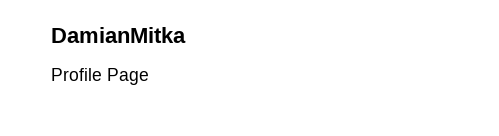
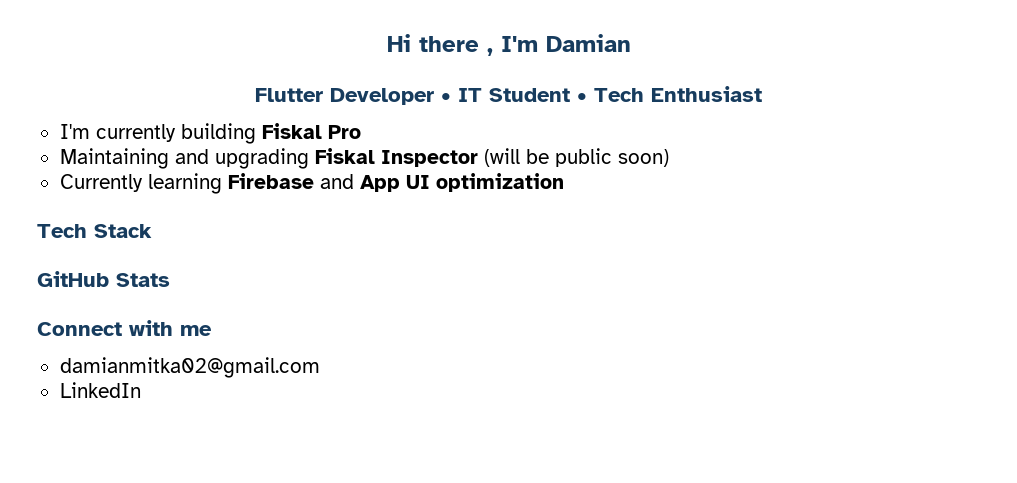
- DamianMitka
- Profile Page
+ Hi there , I'm Damian
+ Flutter Developer • IT Student • Tech Enthusiast
+ I'm currently building Fiskal Pro
+ Maintaining and upgrading Fiskal Inspector (will be public soon)
+ Currently learning Firebase and App UI optimization
+ Tech Stack
+ GitHub Stats
+ Connect with me
+ damianmitka02@gmail.com
+ LinkedIn

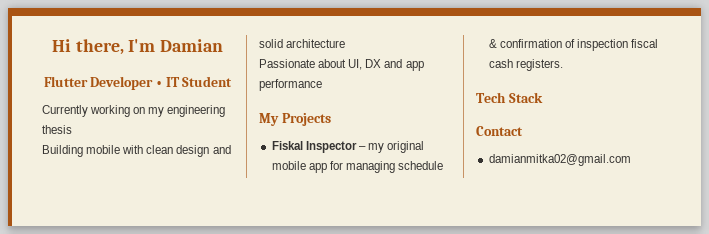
- Hi there , I'm Damian
+ Hi there, I'm Damian
- Flutter Developer • IT Student • Tech Enthusiast
- I'm currently building Fiskal Pro
- Maintaining and upgrading Fiskal Inspector (will be public soon)
- Currently learning Firebase and App UI optimization
+ Flutter Developer • IT Student
+ Currently working on my engineering thesis
+ Building mobile with clean design and solid architecture
+ Passionate about UI, DX and app performance
+ My Projects
+ Fiskal Inspector – my original mobile app for managing schedule & confirmation of inspection fiscal cash registers.
  Tech Stack
- GitHub Stats
- Connect with me
+ Contact
- LinkedIn

